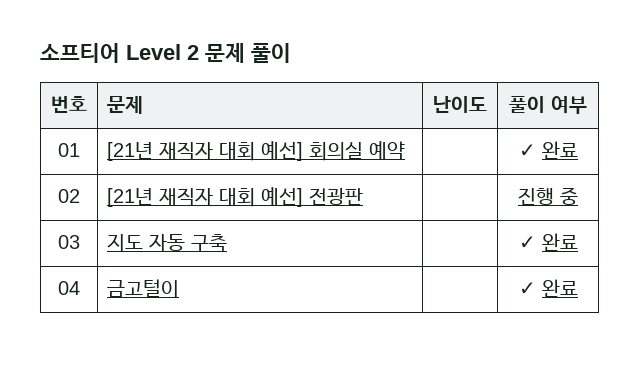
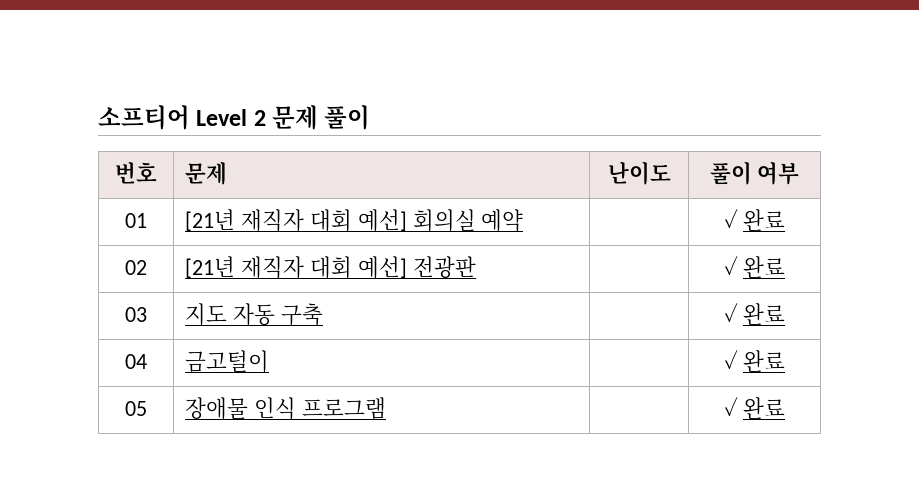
- 02 | [21년 재직자 대회 예선] 전광판 | | 진행 중
+ 02 | [21년 재직자 대회 예선] 전광판 | | ✓ 완료
+ 05 | 장애물 인식 프로그램 | | ✓ 완료

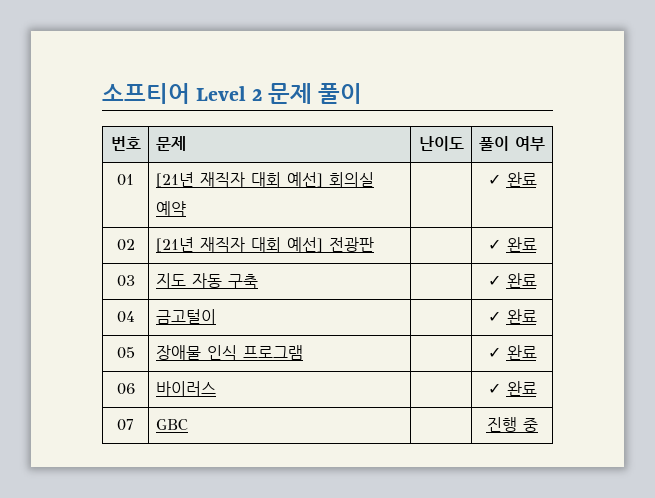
+ 06 | 바이러스 | | ✓ 완료
+ 07 | GBC | | 진행 중

